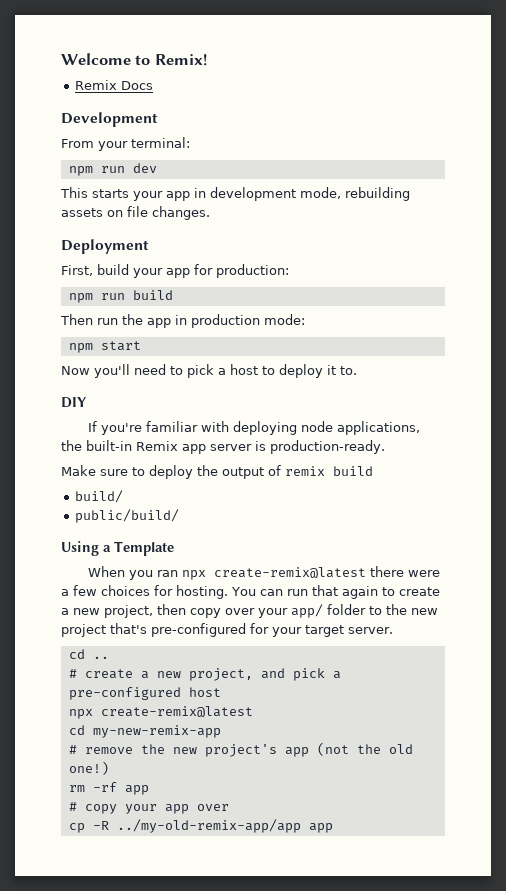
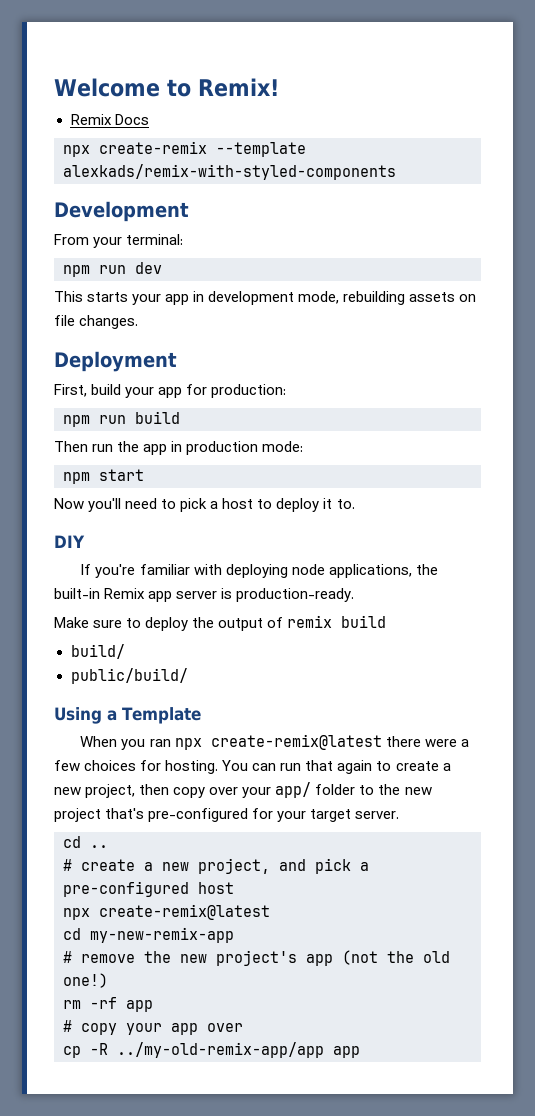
+ npx create-remix --template alexkads/remix-with-styled-components

